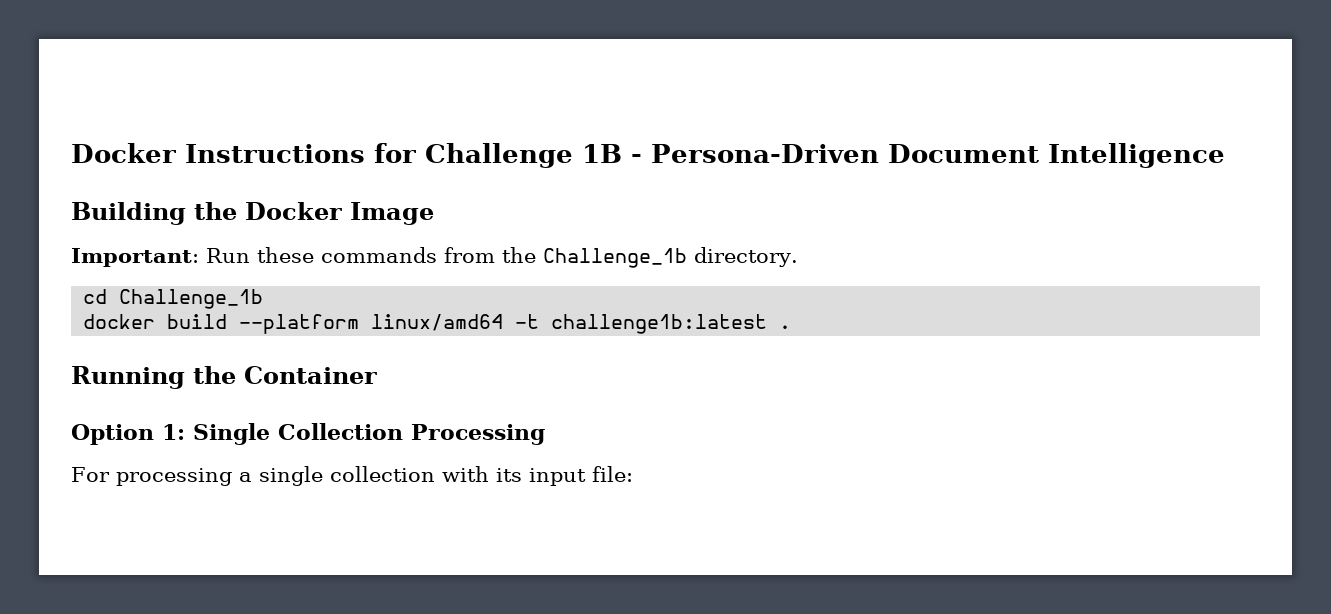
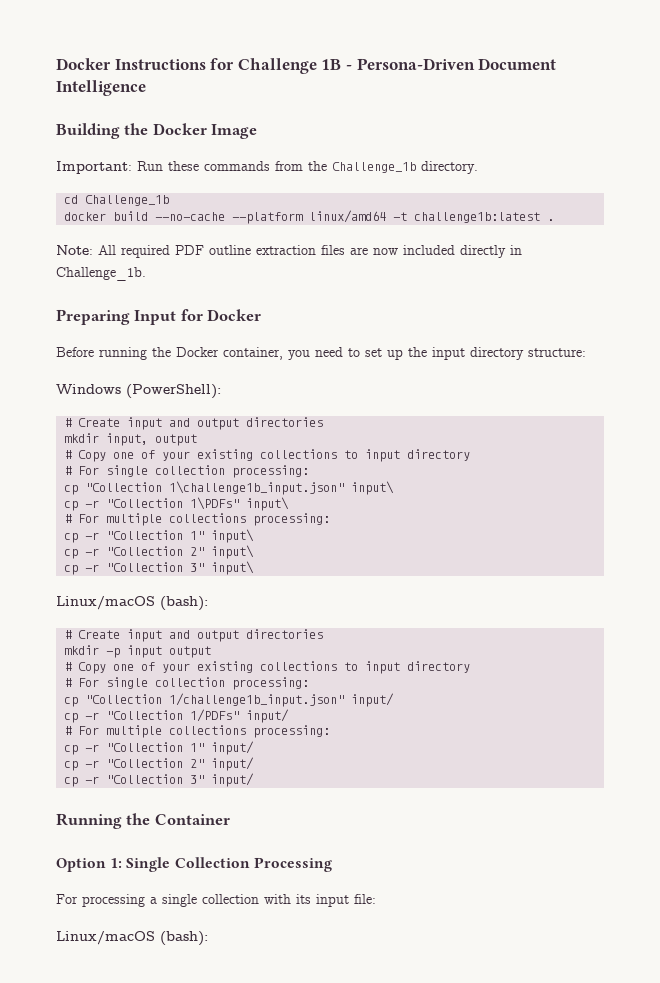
- docker build --platform linux/amd64 -t challenge1b:latest .
+ docker build --no-cache --platform linux/amd64 -t challenge1b:latest .
+ Note: All required PDF outline extraction files are now included directly in Challenge_1b.
+ Preparing Input for Docker
+ Before running the Docker container, you need to set up the input directory structure:
+ Windows (PowerShell):
+ # Create input and output directories
+ mkdir input, output
+ # Copy one of your existing collections to input directory
+ # For single collection processing:
+ cp "Collection 1\challenge1b_input.json" input\
+ cp -r "Collection 1\PDFs" input\
+ # For multiple collections processing:
+ cp -r "Collection 1" input\
+ cp -r "Collection 2" input\
+ cp -r "Collection 3" input\
+ Linux/macOS (bash):
+ # Create input and output directories
+ mkdir -p input output
+ # Copy one of your existing collections to input directory
+ # For single collection processing:
+ cp "Collection 1/challenge1b_input.json" input/
+ cp -r "Collection 1/PDFs" input/
+ # For multiple collections processing:
+ cp -r "Collection 1" input/
+ cp -r "Collection 2" input/
+ cp -r "Collection 3" input/
  For processing a single collection with its input file:
+ Linux/macOS (bash):

